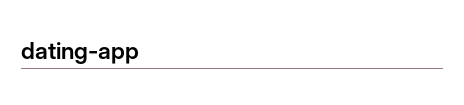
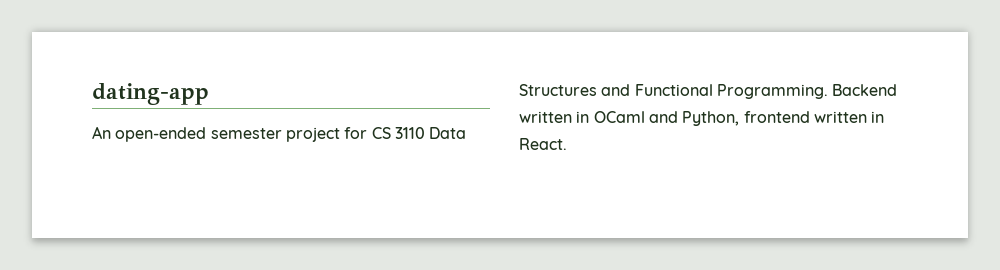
+ An open-ended semester project for CS 3110 Data Structures and Functional Programming. Backend written in OCaml and Python, frontend written in React.

